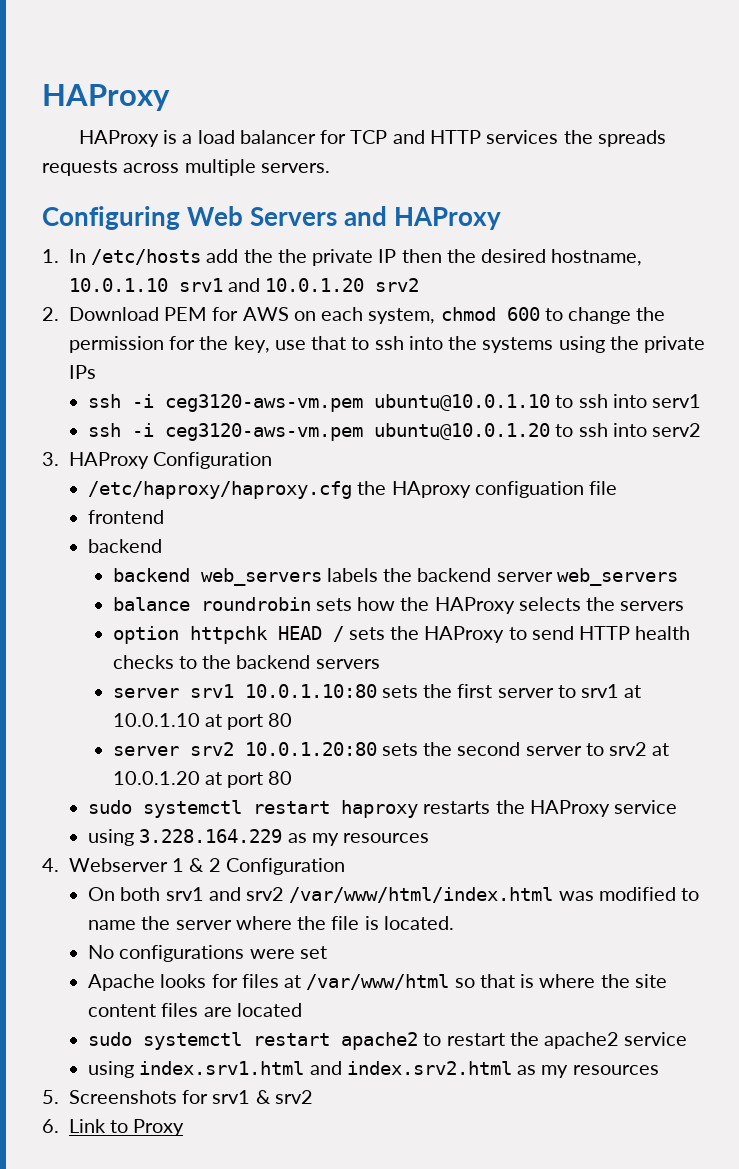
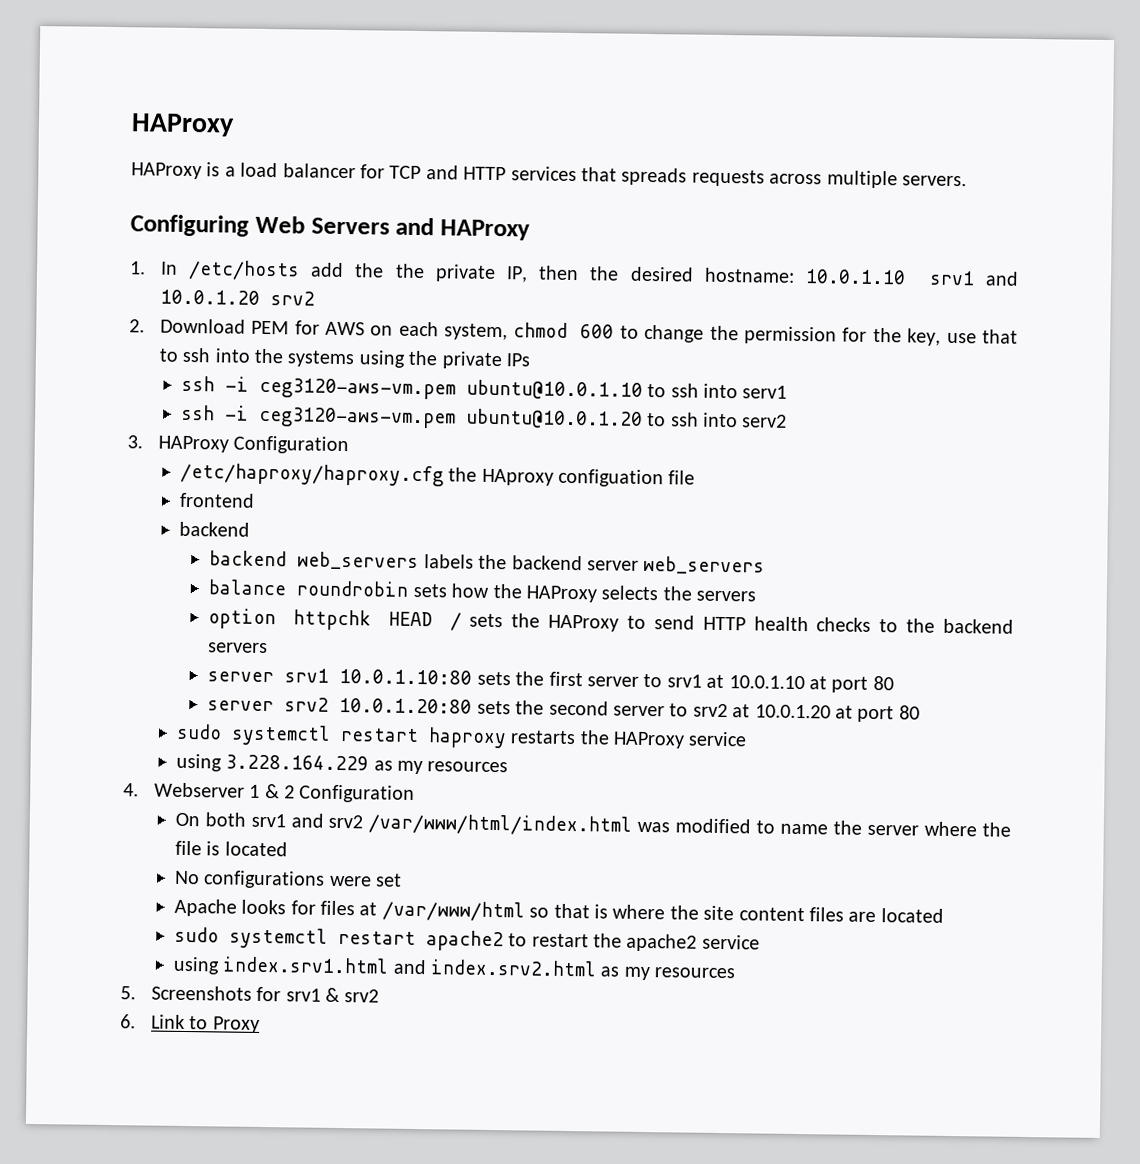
- HAProxy is a load balancer for TCP and HTTP services the spreads requests across multiple servers.
+ HAProxy is a load balancer for TCP and HTTP services that spreads requests across multiple servers.
- 1. In /etc/hosts add the the private IP then the desired hostname, 10.0.1.10 srv1 and 10.0.1.20 srv2
+ 1. In /etc/hosts add the the private IP, then the desired hostname: 10.0.1.10 srv1 and 10.0.1.20 srv2
- On both srv1 and srv2 /var/www/html/index.html was modified to name the server where the file is located.
+ On both srv1 and srv2 /var/www/html/index.html was modified to name the server where the file is located

